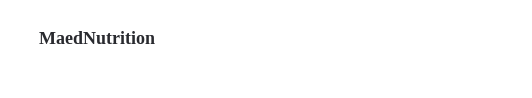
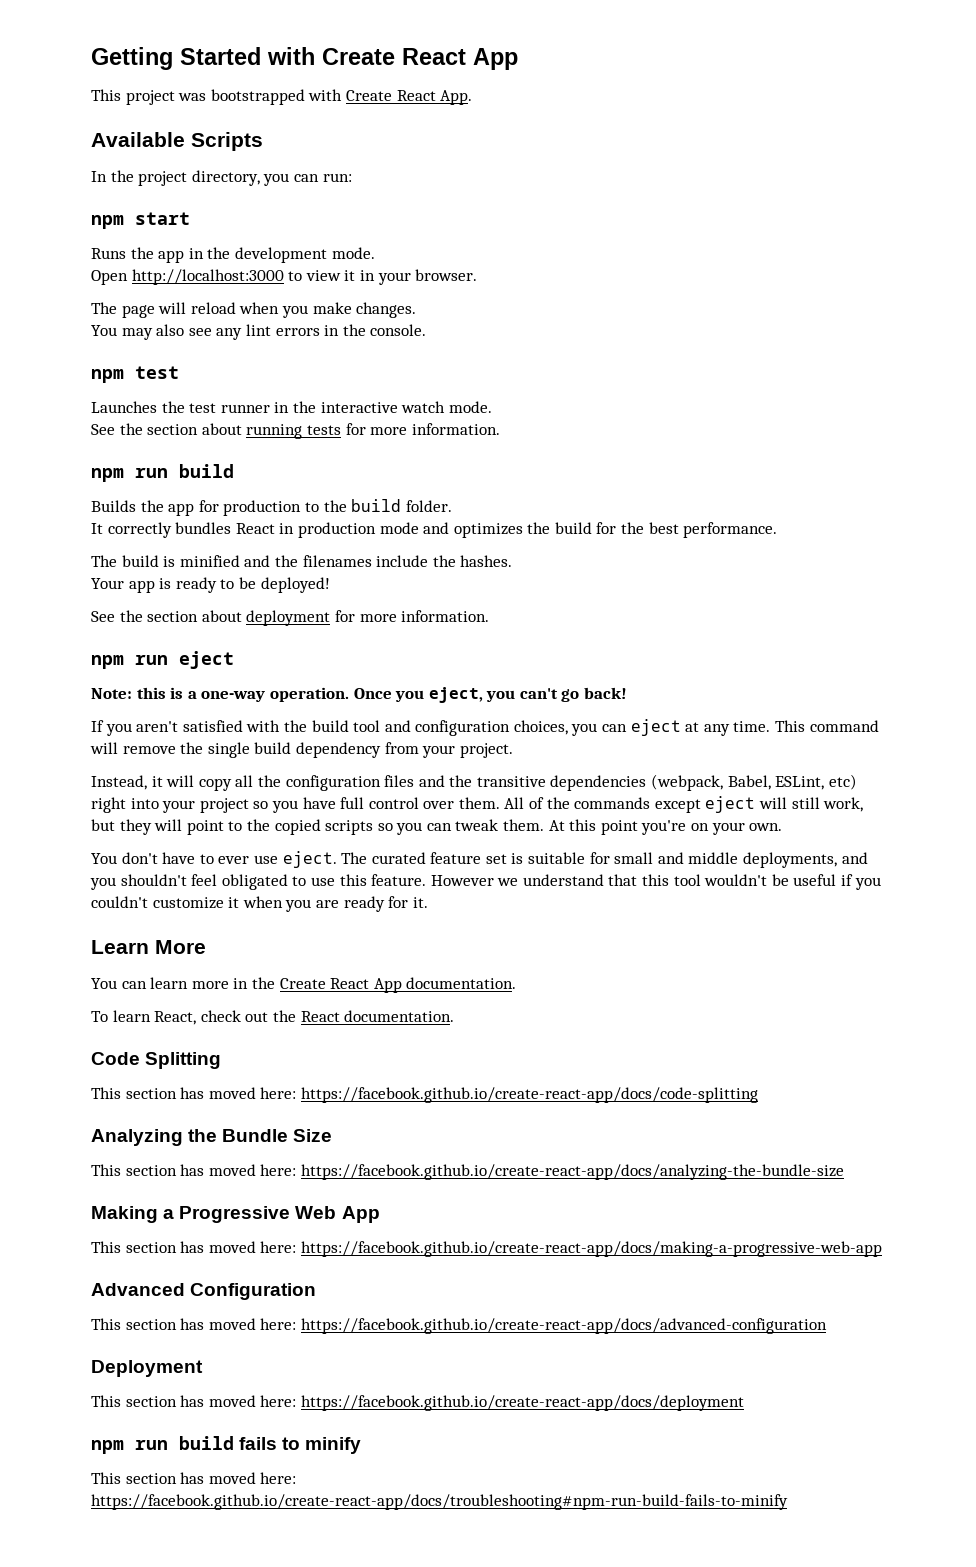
- MaedNutrition
+ Getting Started with Create React App
+ This project was bootstrapped with Create React App.
+ Available Scripts
+ In the project directory, you can run:
+ npm start
+ Runs the app in the development mode.
+ Open http://localhost:3000 to view it in your browser.
+ The page will reload when you make changes.
+ You may also see any lint errors in the console.
+ npm test
+ Launches the test runner in the interactive watch mode.
+ See the section about running tests for more information.
+ npm run build
+ Builds the app for production to the build folder.
+ It correctly bundles React in production mode and optimizes the build for the best performance.
+ The build is minified and the filenames include the hashes.
+ Your app is ready to be deployed!
+ See the section about deployment for more information.
+ npm run eject
+ Note: this is a one-way operation. Once you eject, you can't go back!
+ If you aren't satisfied with the build tool and configuration choices, you can eject at any time. This command will remove the single build dependency from your project.
+ Instead, it will copy all the configuration files and the transitive dependencies (webpack, Babel, ESLint, etc) right into your project so you have full control over them. All of the commands except eject will still work, but they will point to the copied scripts so you can tweak them. At this point you're on your own.
+ You don't have to ever use eject. The curated feature set is suitable for small and middle deployments, and you shouldn't feel obligated to use this feature. However we understand that this tool wouldn't be useful if you couldn't customize it when you are ready for it.
+ Learn More
+ You can learn more in the Create React App documentation.
+ To learn React, check out the React documentation.
+ Code Splitting
+ This section has moved here: https://facebook.github.io/create-react-app/docs/code-splitting
+ Analyzing the Bundle Size
+ This section has moved here: https://facebook.github.io/create-react-app/docs/analyzing-the-bundle-size
+ Making a Progressive Web App
+ This section has moved here: https://facebook.github.io/create-react-app/docs/making-a-progressive-web-app
+ Advanced Configuration
+ This section has moved here: https://facebook.github.io/create-react-app/docs/advanced-configuration
+ Deployment
+ This section has moved here: https://facebook.github.io/create-react-app/docs/deployment
+ npm run build fails to minify
+ This section has moved here: https://facebook.github.io/create-react-app/docs/troubleshooting#npm-run-build-fails-to-minify

